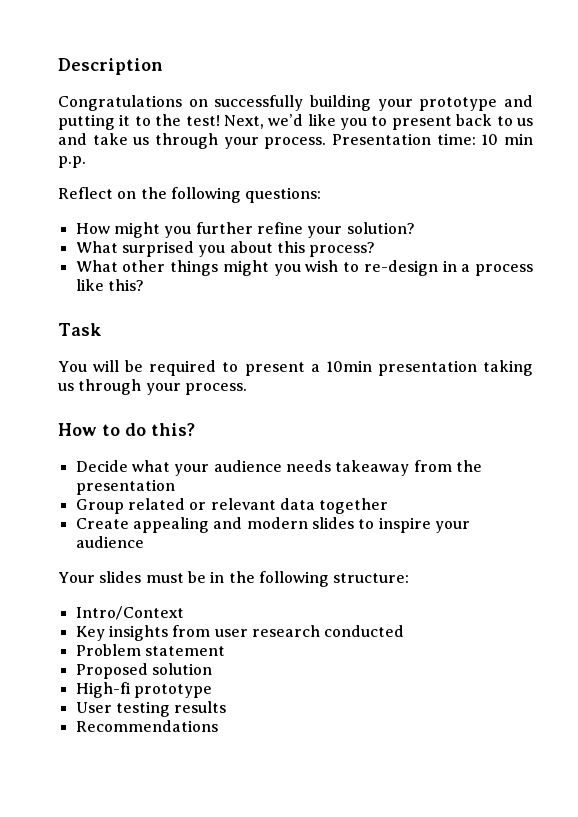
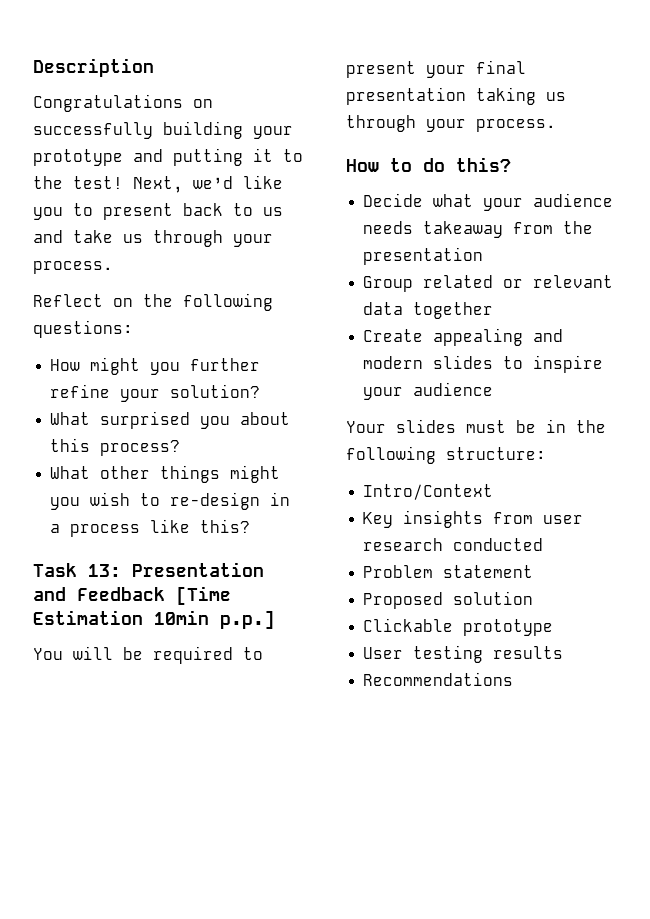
- Presentation time: 10 min p.p.
- Task
+ Task 13: Presentation and Feedback [Time Estimation 10min p.p.]
- You will be required to present a 10min presentation taking us through your process.
+ You will be required to present your final presentation taking us through your process.
- High-fi prototype
+ Clickable prototype

